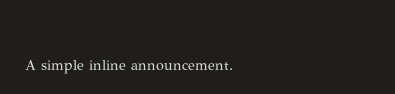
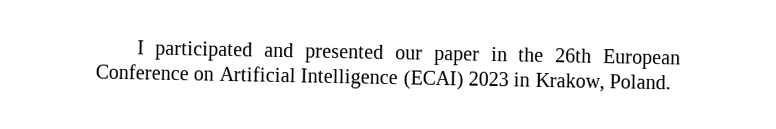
- A simple inline announcement.
+ I participated and presented our paper in the 26th European Conference on Artificial Intelligence (ECAI) 2023 in Krakow, Poland.

